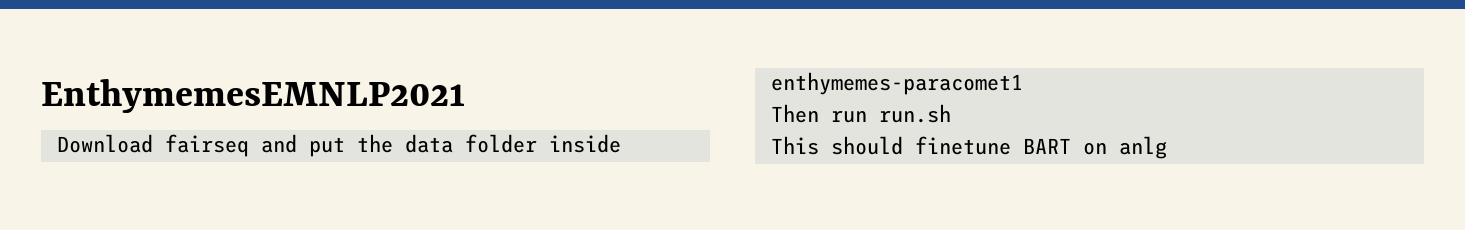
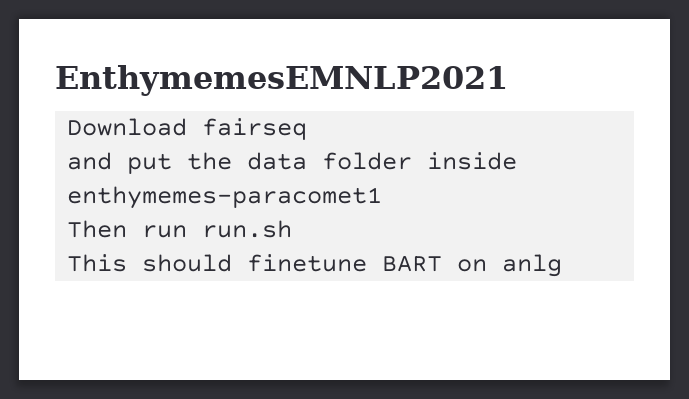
- Download fairseq and put the data folder inside enthymemes-paracomet1
+ Download fairseq
+ and put the data folder inside enthymemes-paracomet1

